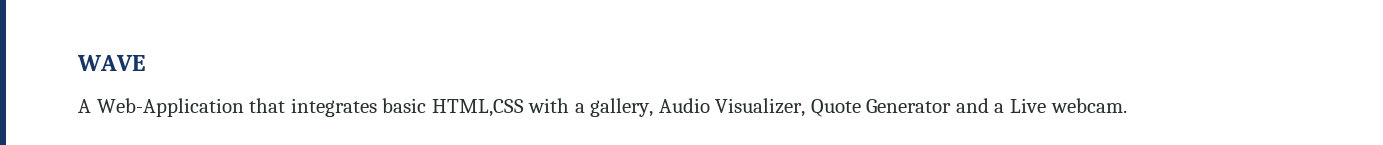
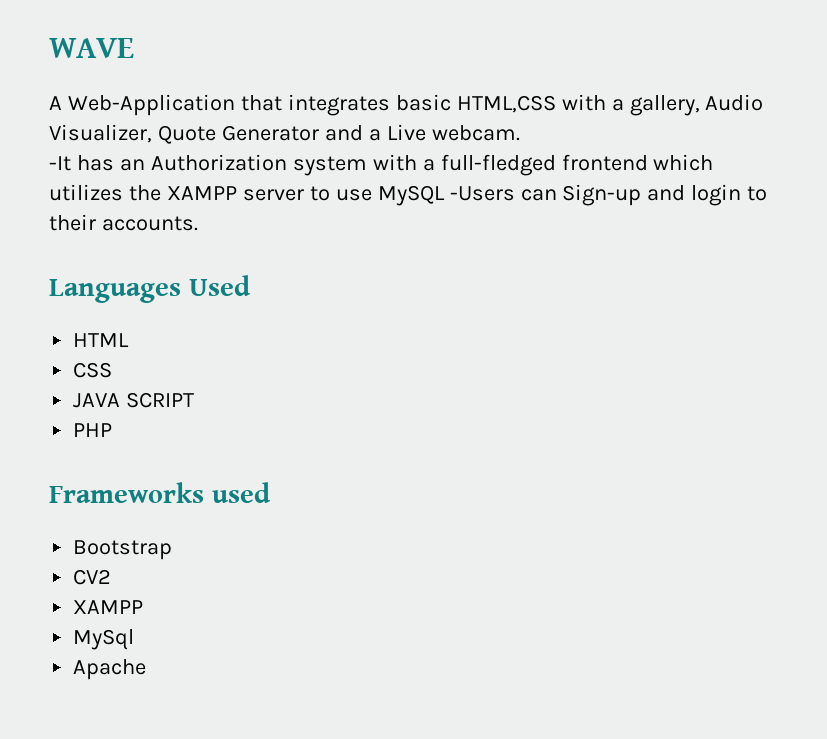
+ -It has an Authorization system with a full-fledged frontend which utilizes the XAMPP server to use MySQL -Users can Sign-up and login to their accounts.
+ Languages Used
+ HTML
+ CSS
+ JAVA SCRIPT
+ PHP
+ Frameworks used
+ Bootstrap
+ CV2
+ XAMPP
+ MySql
+ Apache

